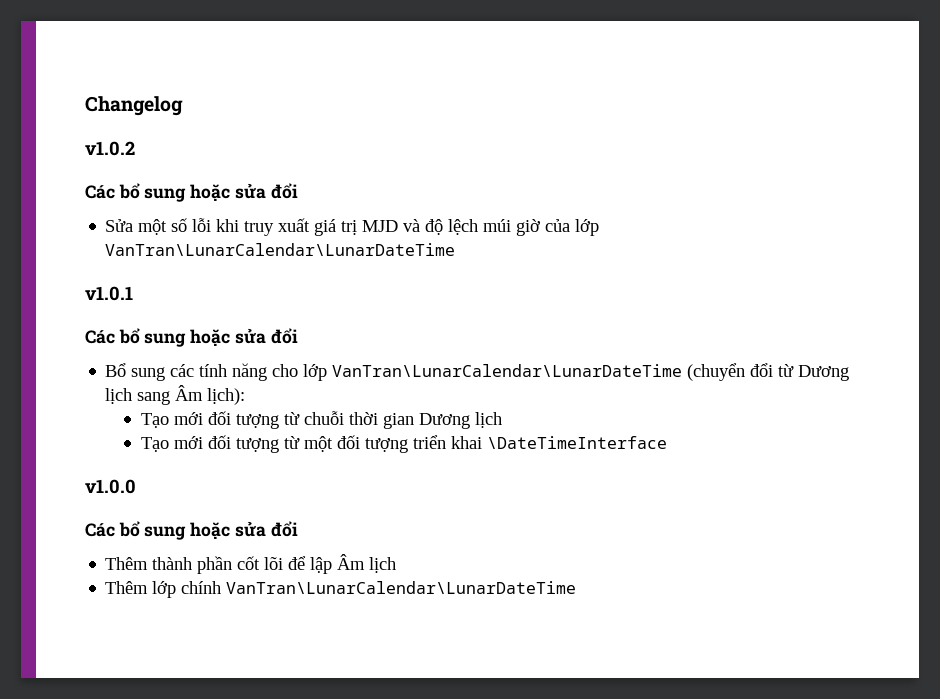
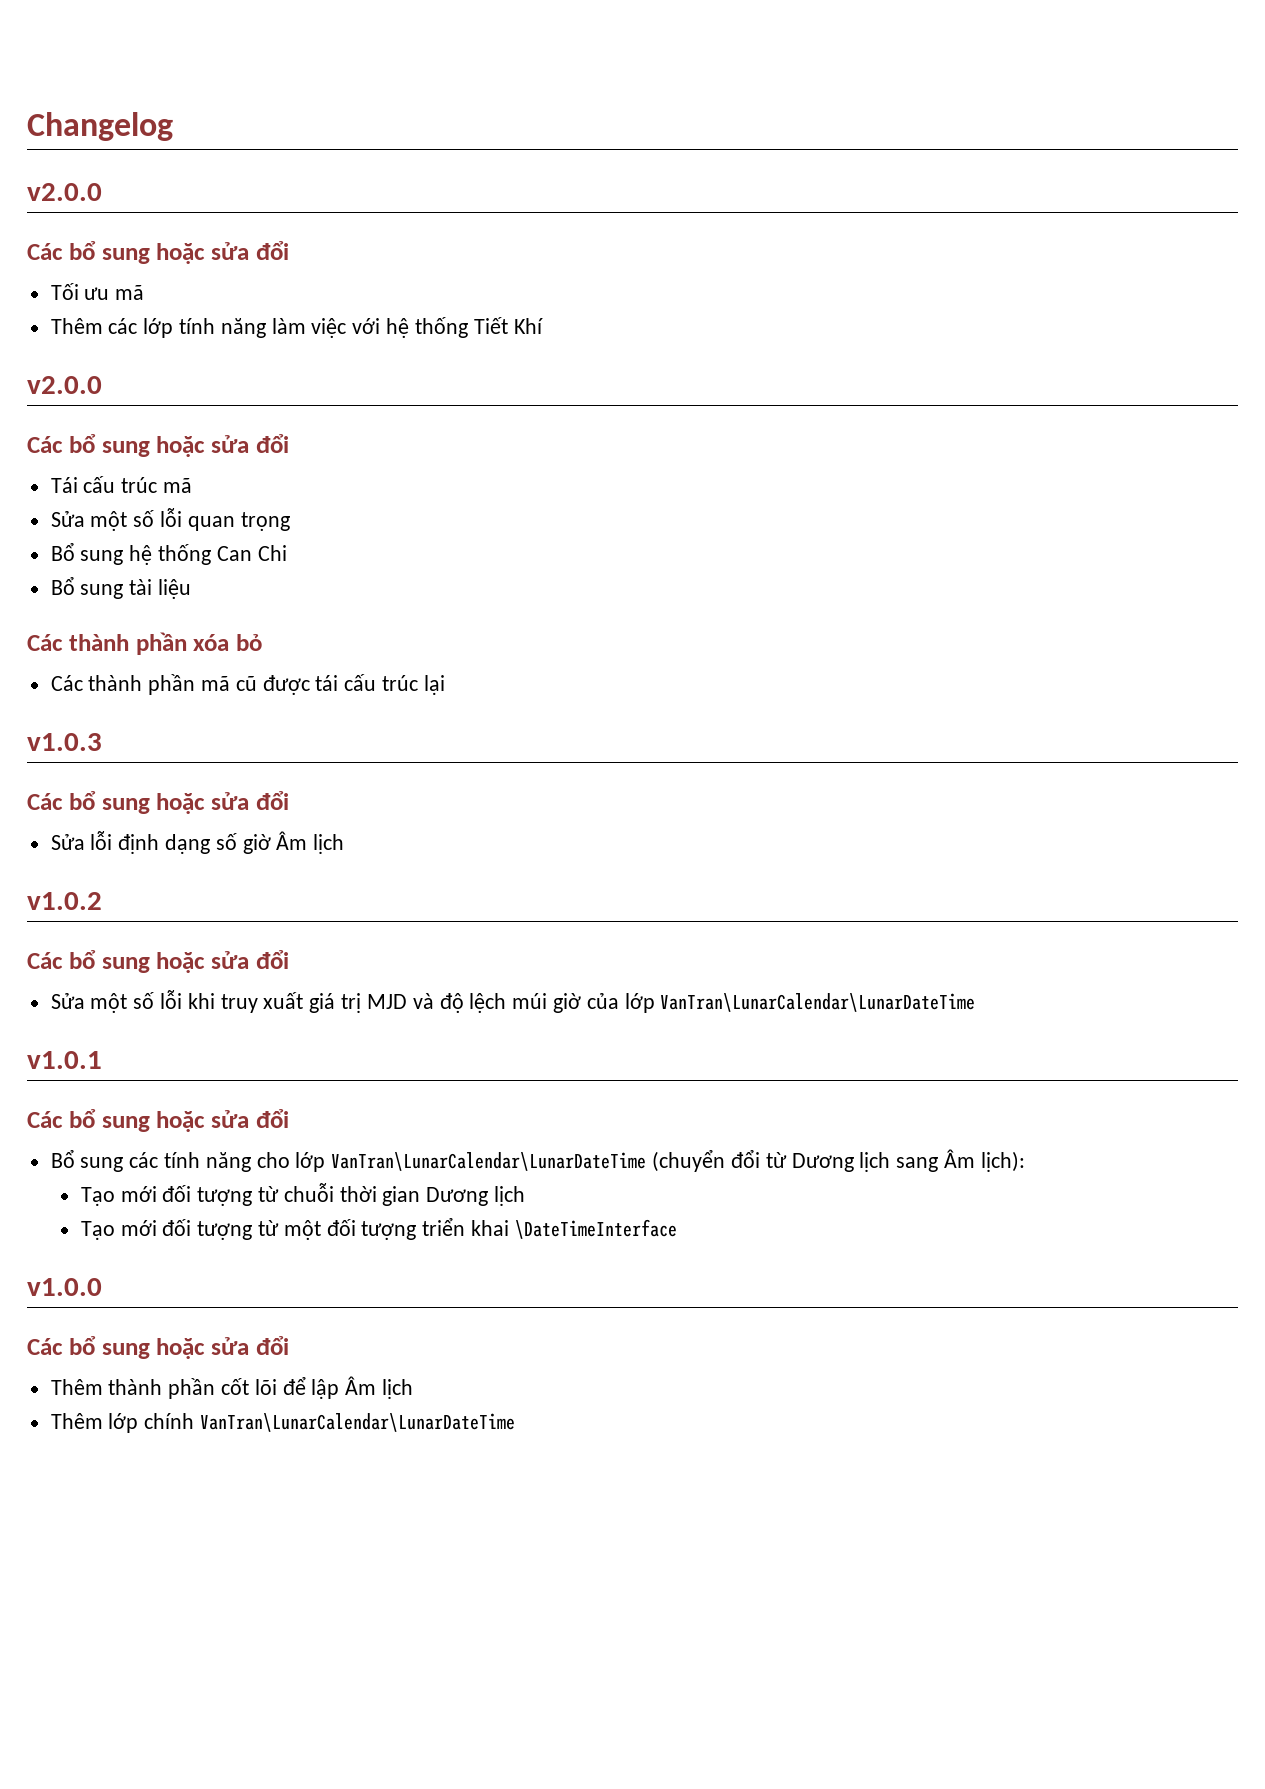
  Changelog
+ v2.0.0
+ Các bổ sung hoặc sửa đổi
+ Tối ưu mã
+ Thêm các lớp tính năng làm việc với hệ thống Tiết Khí
+ v2.0.0
+ Các bổ sung hoặc sửa đổi
+ Tái cấu trúc mã
+ Sửa một số lỗi quan trọng
+ Bổ sung hệ thống Can Chi
+ Bổ sung tài liệu
+ Các thành phần xóa bỏ
+ Các thành phần mã cũ được tái cấu trúc lại
+ v1.0.3
+ Các bổ sung hoặc sửa đổi
+ Sửa lỗi định dạng số giờ Âm lịch

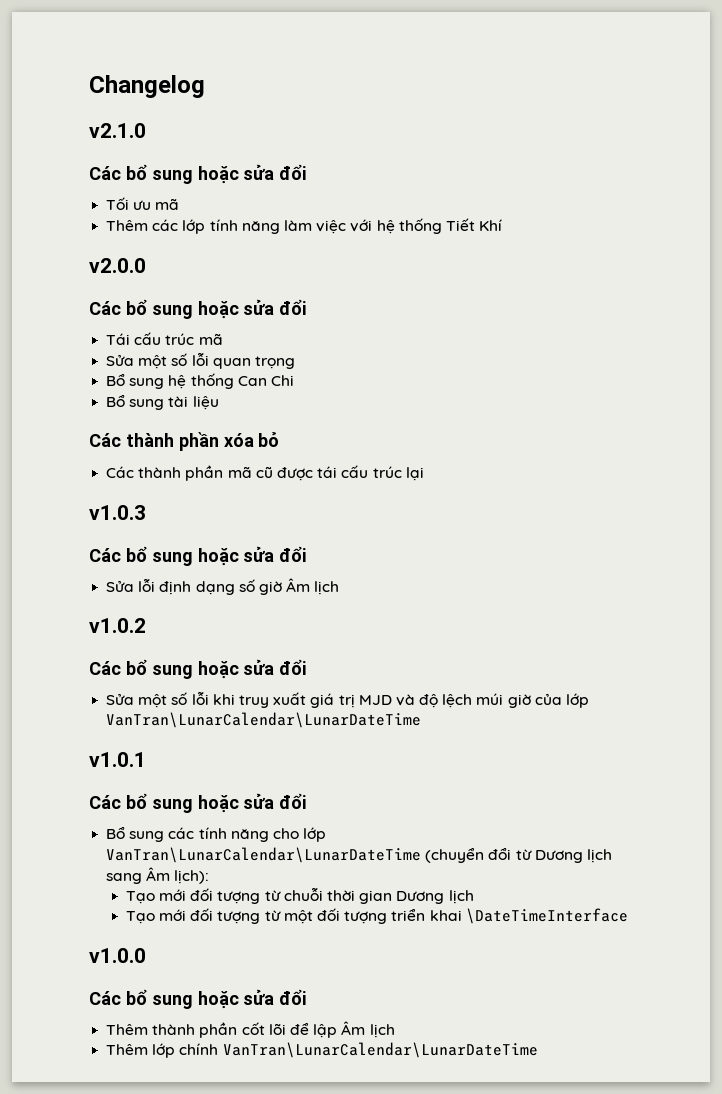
  Changelog
- v2.0.0
+ v2.1.0

